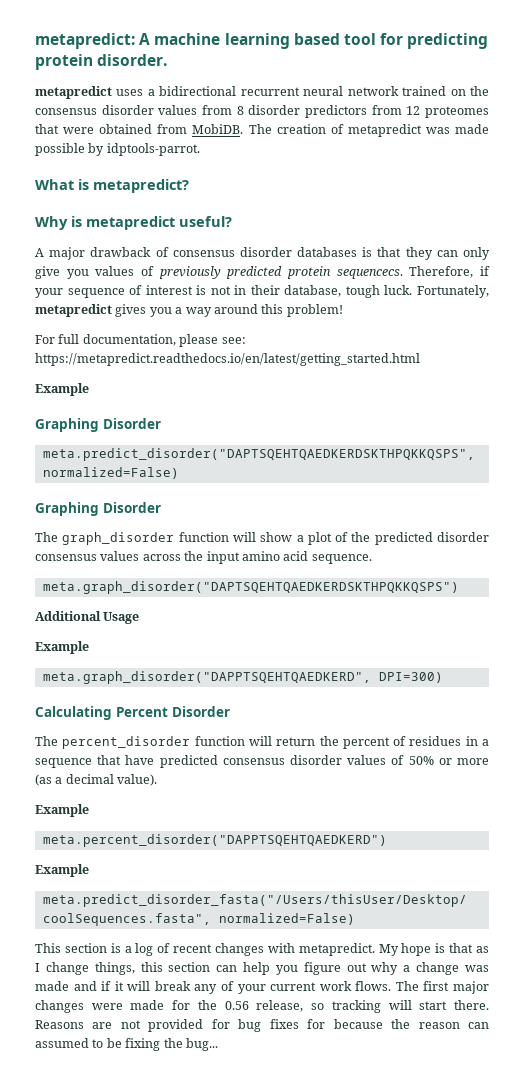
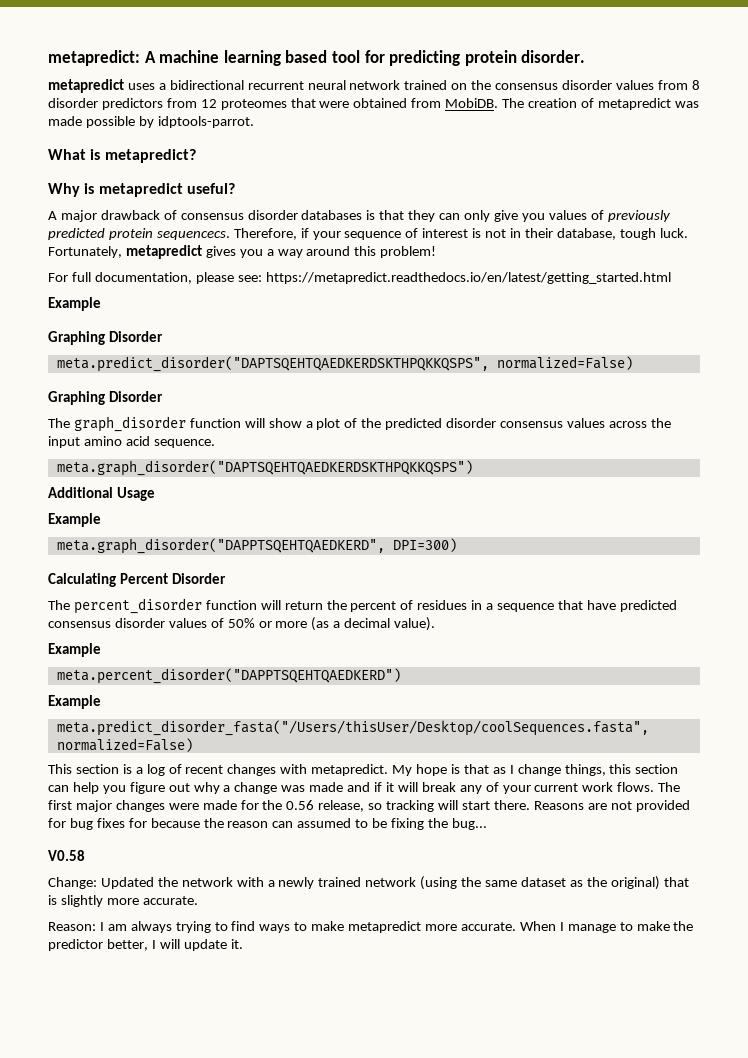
+ V0.58
+ Change: Updated the network with a newly trained network (using the same dataset as the original) that is slightly more accurate.
+ Reason: I am always trying to find ways to make metapredict more accurate. When I manage to make the predictor better, I will update it.

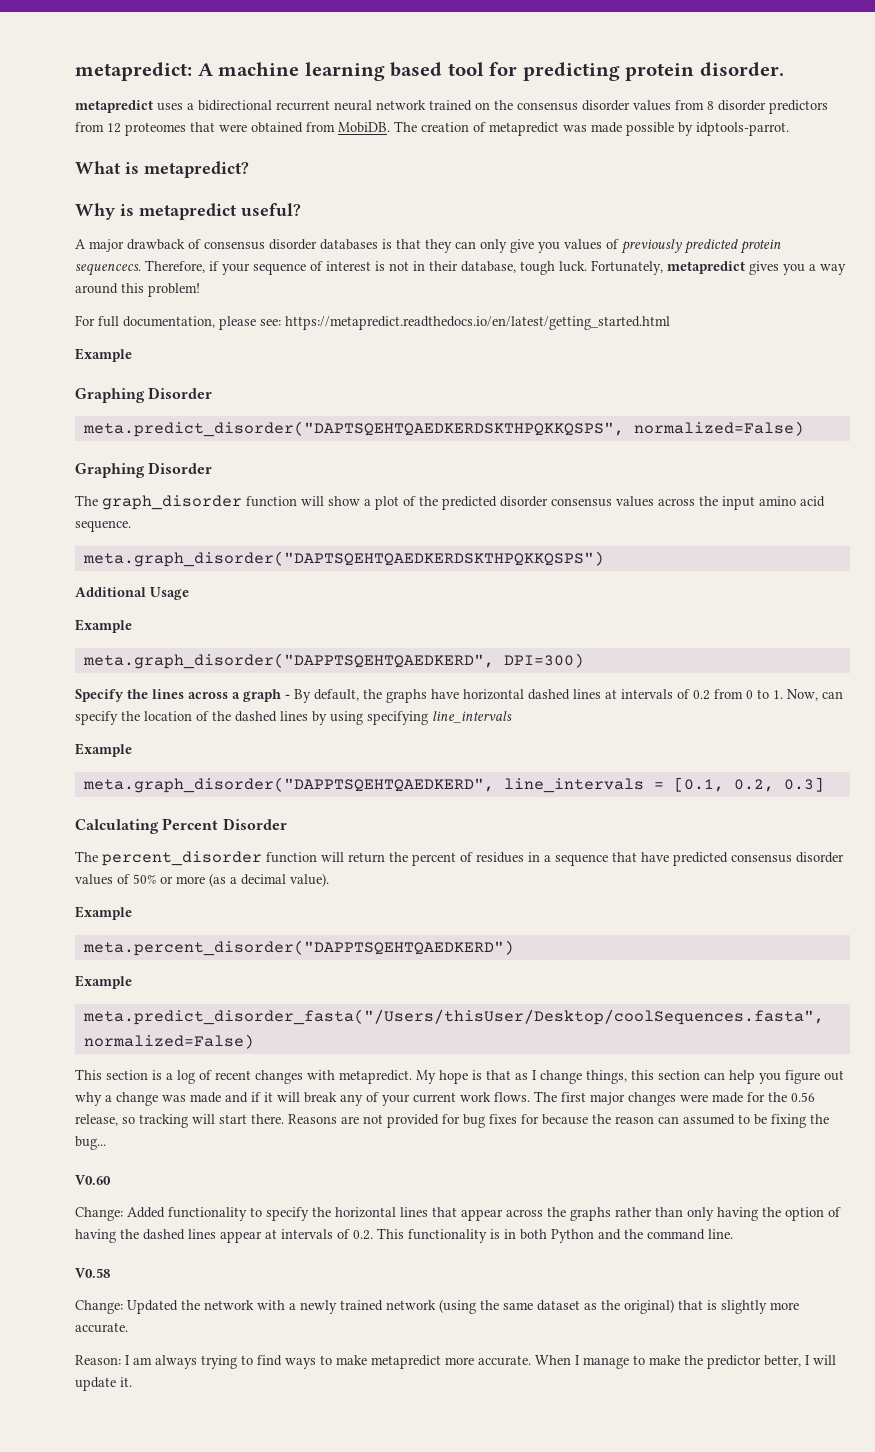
+ Specify the lines across a graph - By default, the graphs have horizontal dashed lines at intervals of 0.2 from 0 to 1. Now, can specify the location of the dashed lines by using specifying line_intervals
+ Example
+ meta.graph_disorder("DAPPTSQEHTQAEDKERD", line_intervals = [0.1, 0.2, 0.3]
+ V0.60
+ Change: Added functionality to specify the horizontal lines that appear across the graphs rather than only having the option of having the dashed lines appear at intervals of 0.2. This functionality is in both Python and the command line.

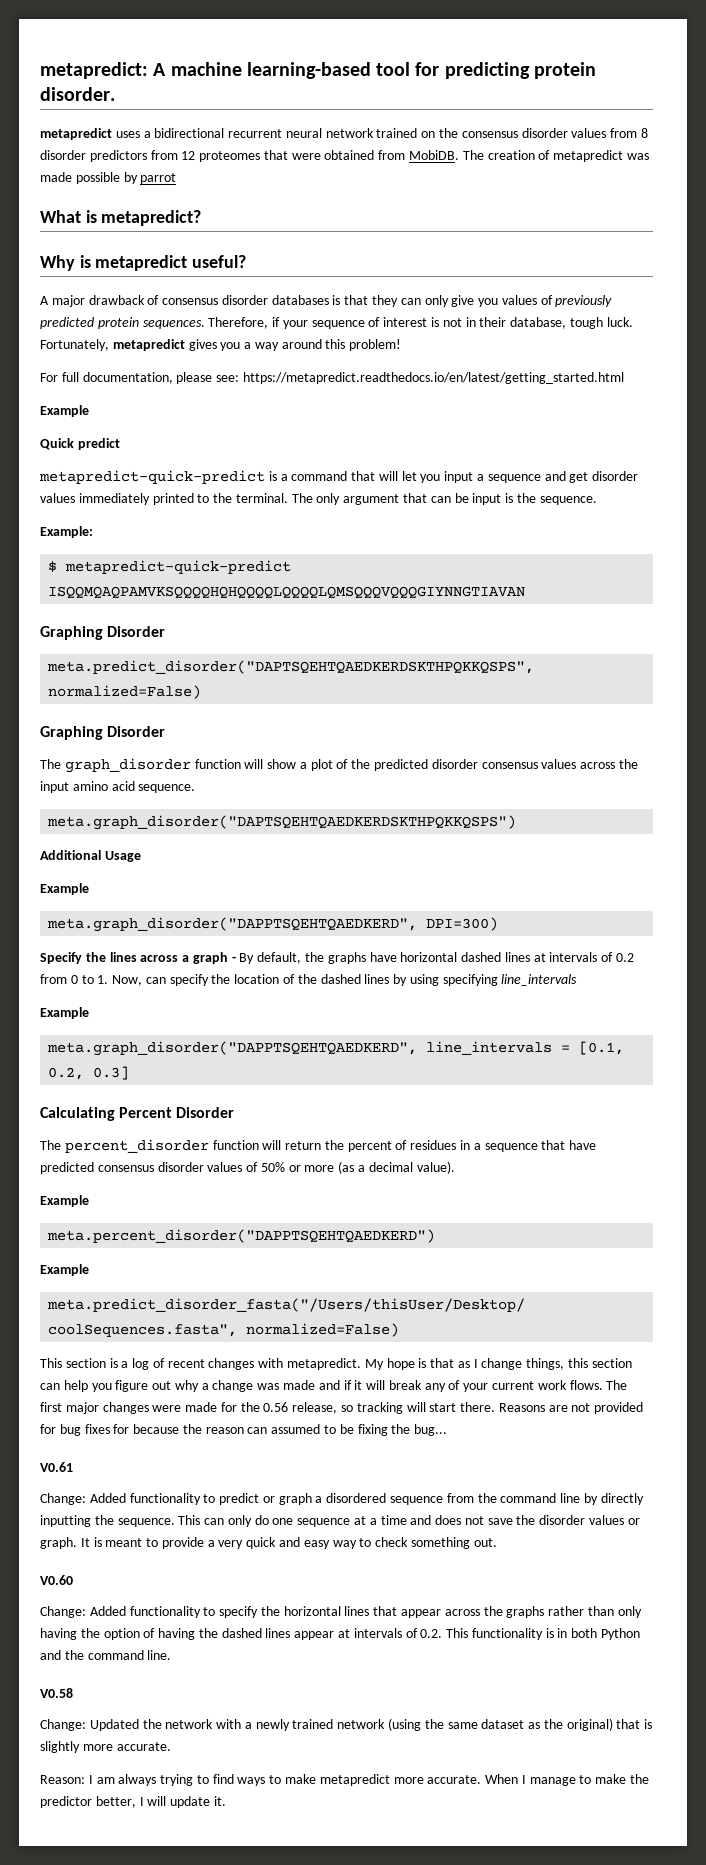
- metapredict: A machine learning based tool for predicting protein disorder.
+ metapredict: A machine learning-based tool for predicting protein disorder.
- The creation of metapredict was made possible by idptools-parrot.
+ The creation of metapredict was made possible by parrot
- A major drawback of consensus disorder databases is that they can only give you values of previously predicted protein sequencecs.
+ A major drawback of consensus disorder databases is that they can only give you values of previously predicted protein sequences.
+ Quick predict
+ metapredict-quick-predict is a command that will let you input a sequence and get disorder values immediately printed to the terminal. The only argument that can be input is the sequence.
+ Example:
+ $ metapredict-quick-predict ISQQMQAQPAMVKSQQQQHQHQQQQLQQQQLQMSQQQVQQQGIYNNGTIAVAN
+ V0.61
+ Change: Added functionality to predict or graph a disordered sequence from the command line by directly inputting the sequence. This can only do one sequence at a time and does not save the disorder values or graph. It is meant to provide a very quick and easy way to check something out.

